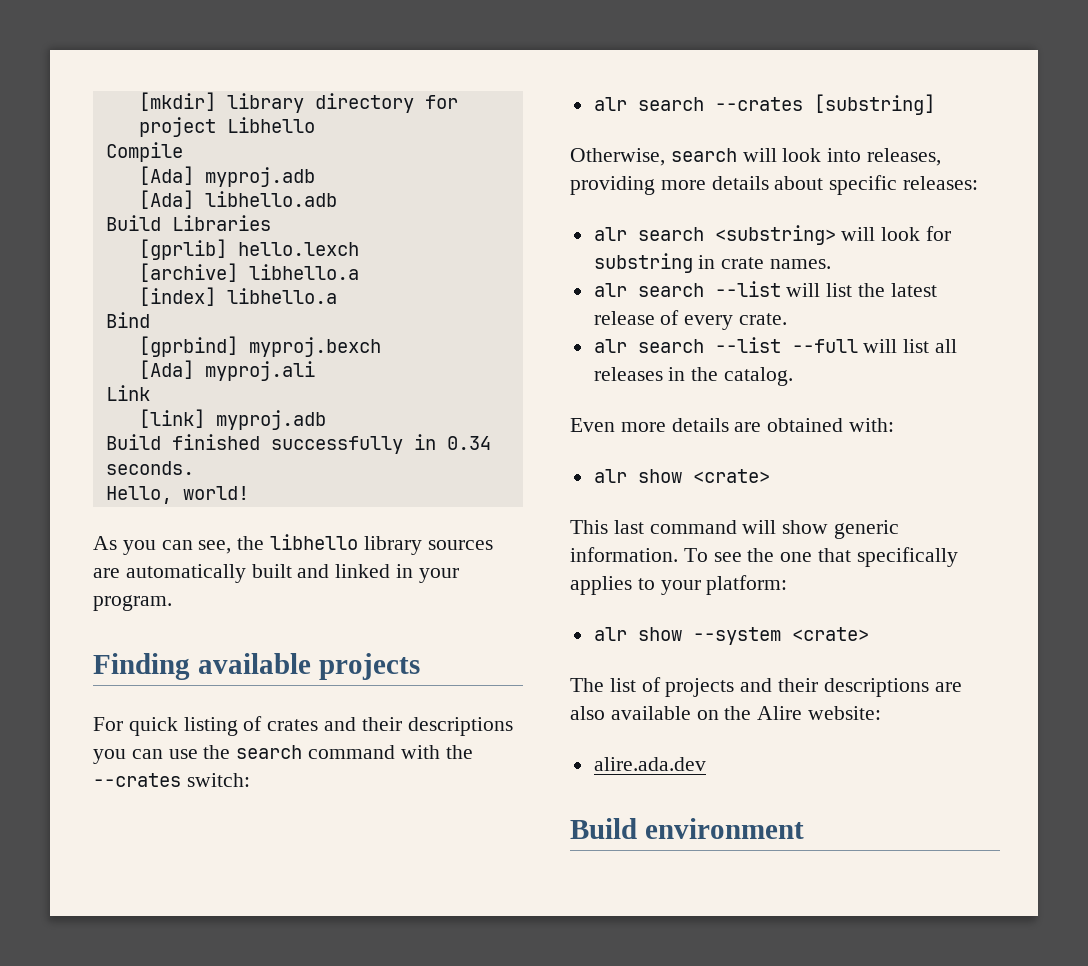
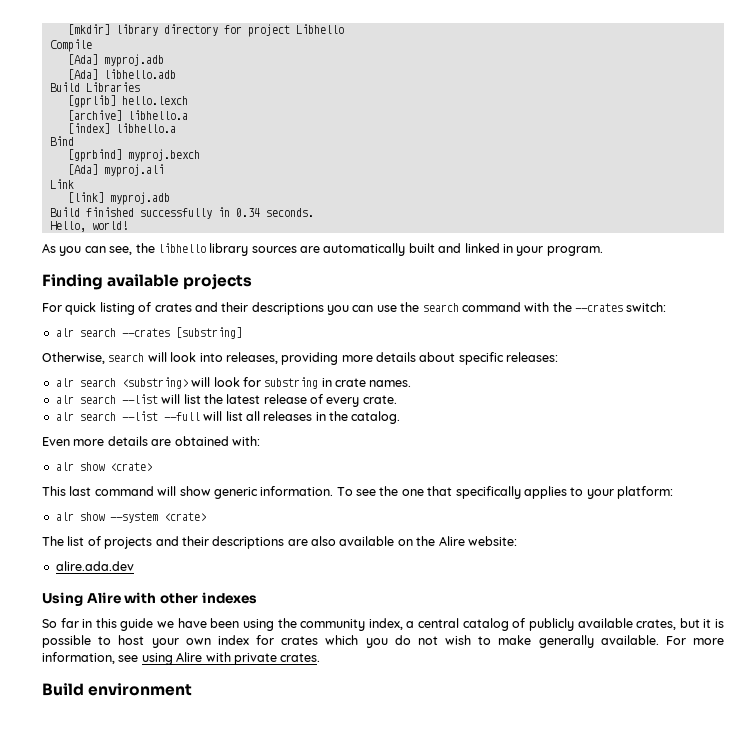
+ Using Alire with other indexes
+ So far in this guide we have been using the community index, a central catalog of publicly available crates, but it is possible to host your own index for crates which you do not wish to make generally available. For more information, see using Alire with private crates.

